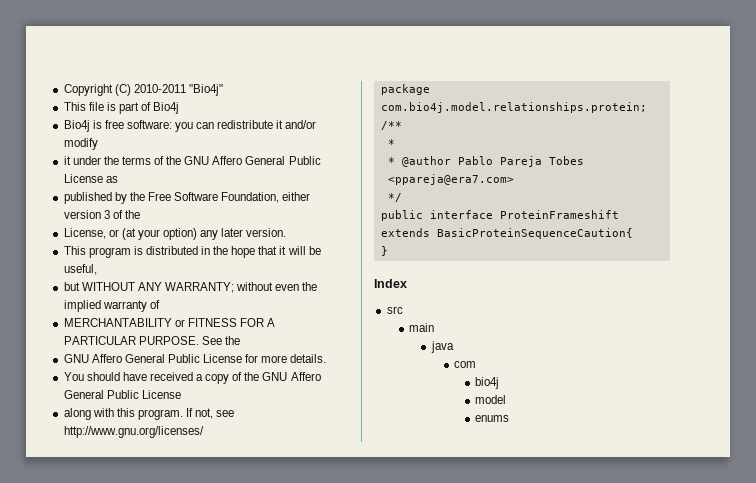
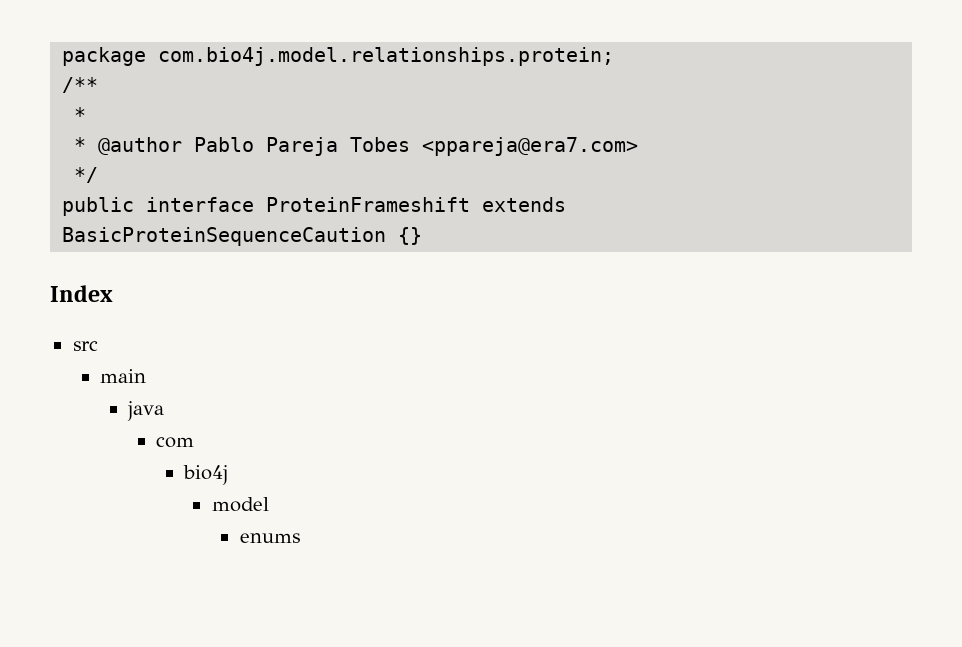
- Copyright (C) 2010-2011 "Bio4j"
- This file is part of Bio4j
- Bio4j is free software: you can redistribute it and/or modify
- it under the terms of the GNU Affero General Public License as
- published by the Free Software Foundation, either version 3 of the
- License, or (at your option) any later version.
- This program is distributed in the hope that it will be useful,
- but WITHOUT ANY WARRANTY; without even the implied warranty of
- MERCHANTABILITY or FITNESS FOR A PARTICULAR PURPOSE. See the
- GNU Affero General Public License for more details.
- You should have received a copy of the GNU Affero General Public License
- along with this program. If not, see http://www.gnu.org/licenses/
- public interface ProteinFrameshift extends BasicProteinSequenceCaution{
- }
+ public interface ProteinFrameshift extends BasicProteinSequenceCaution {}

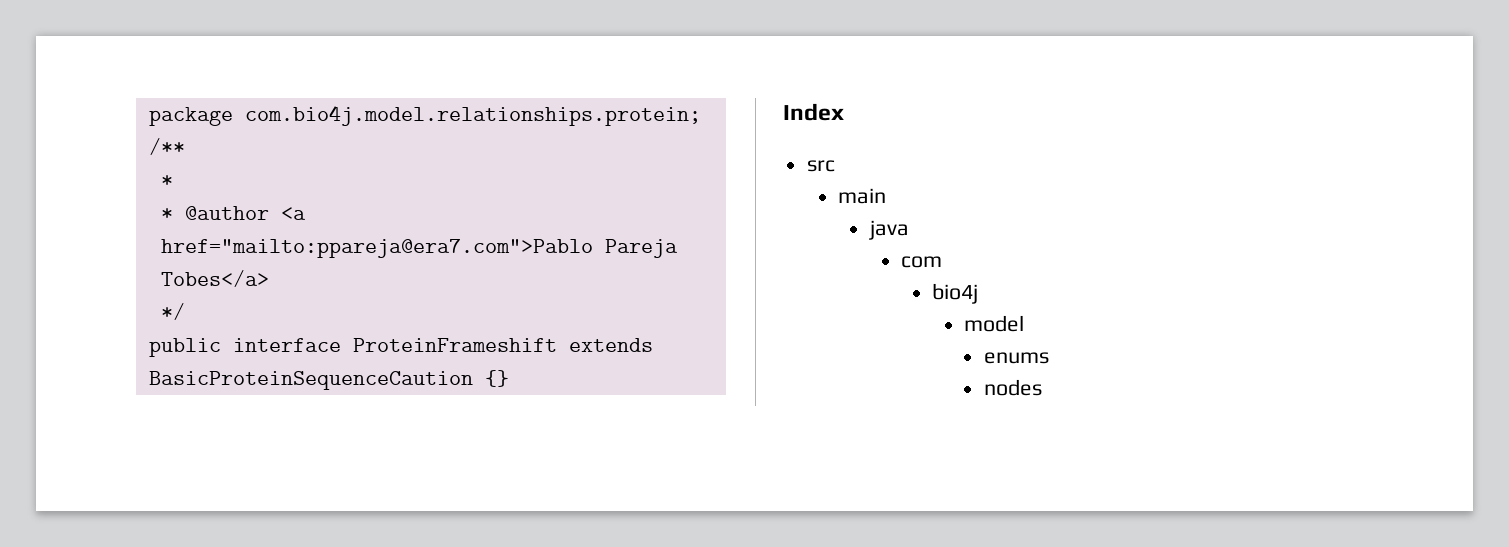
- * @author Pablo Pareja Tobes <ppareja@era7.com>
+ * @author <a href="mailto:ppareja@era7.com">Pablo Pareja Tobes</a>
+ nodes

